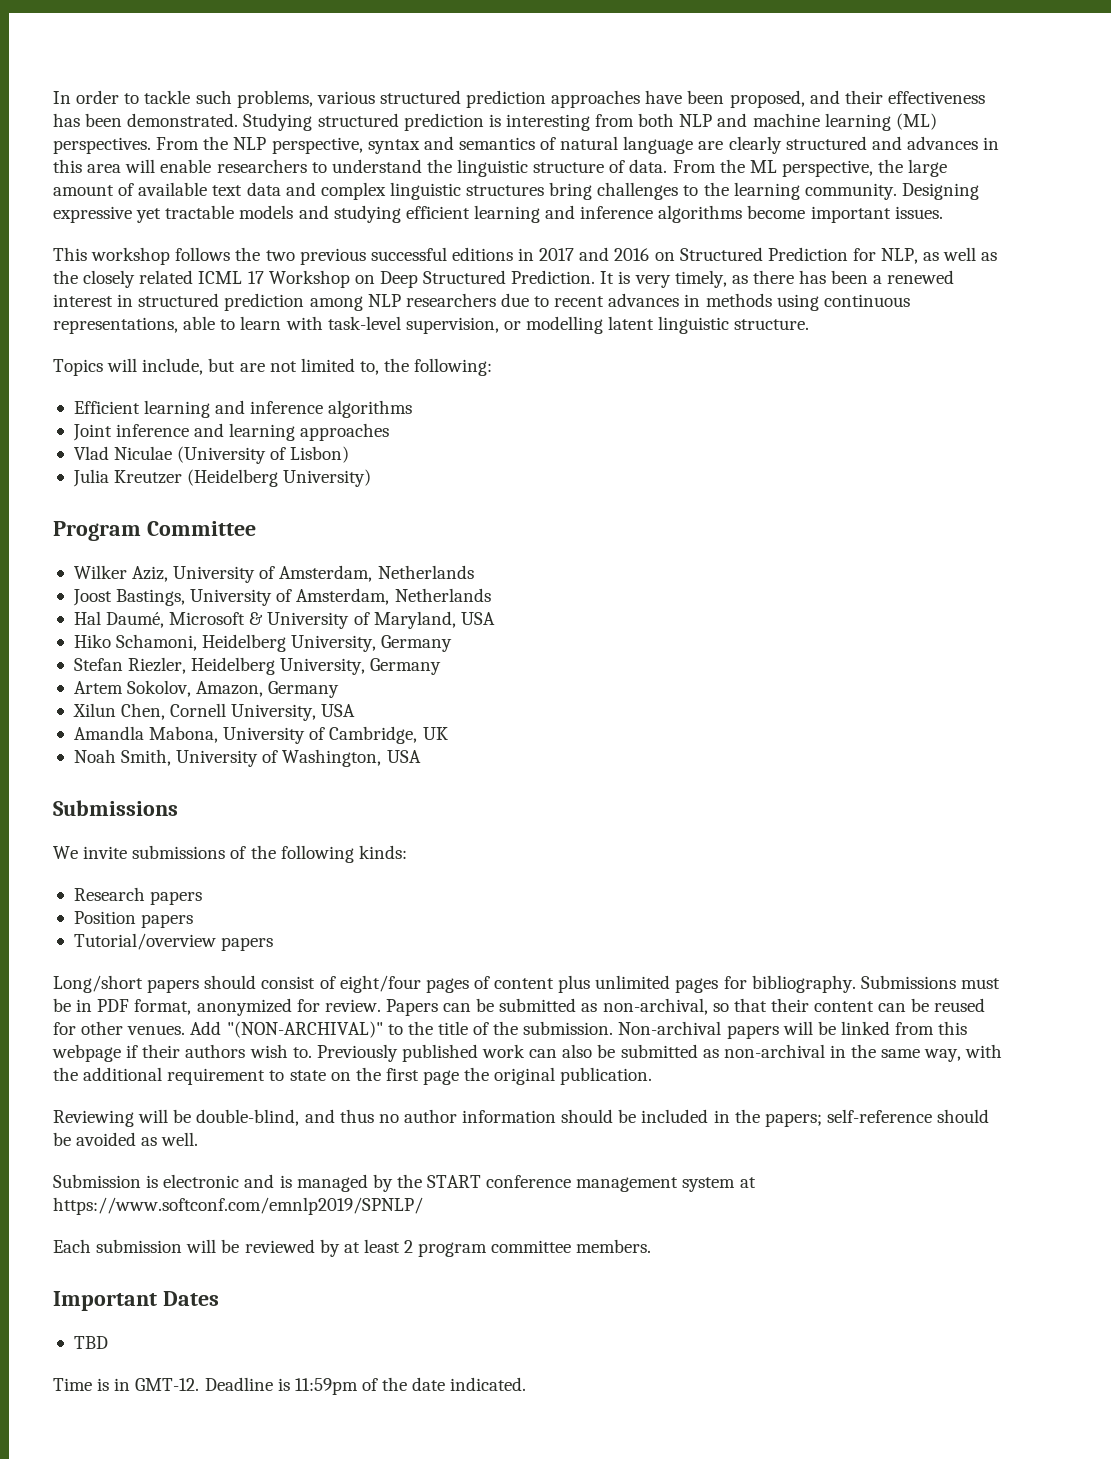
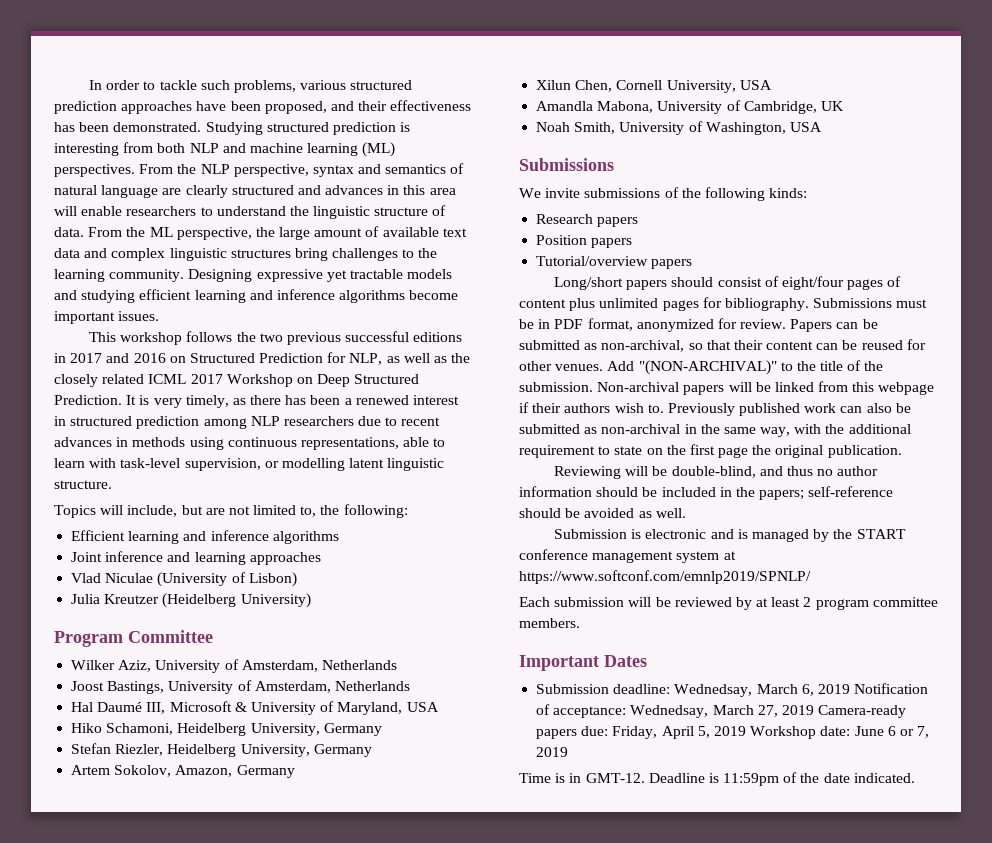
- This workshop follows the two previous successful editions in 2017 and 2016 on Structured Prediction for NLP, as well as the closely related ICML 17 Workshop on Deep Structured Prediction.
+ This workshop follows the two previous successful editions in 2017 and 2016 on Structured Prediction for NLP, as well as the closely related ICML 2017 Workshop on Deep Structured Prediction.
- Hal Daumé, Microsoft & University of Maryland, USA
+ Hal Daumé III, Microsoft & University of Maryland, USA
- TBD
+ Submission deadline: Wednedsay, March 6, 2019 Notification of acceptance: Wednedsay, March 27, 2019 Camera-ready papers due: Friday, April 5, 2019 Workshop date: June 6 or 7, 2019

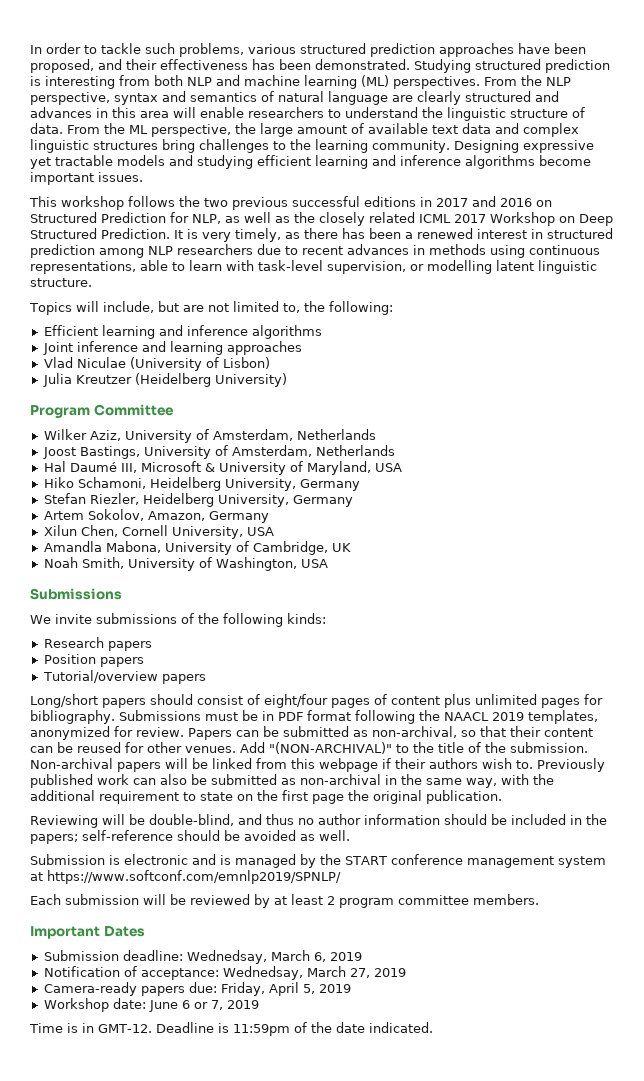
- Submissions must be in PDF format, anonymized for review.
+ Submissions must be in PDF format following the NAACL 2019 templates, anonymized for review.
- Submission deadline: Wednedsay, March 6, 2019 Notification of acceptance: Wednedsay, March 27, 2019 Camera-ready papers due: Friday, April 5, 2019 Workshop date: June 6 or 7, 2019
+ Submission deadline: Wednedsay, March 6, 2019
+ Notification of acceptance: Wednedsay, March 27, 2019
+ Camera-ready papers due: Friday, April 5, 2019
+ Workshop date: June 6 or 7, 2019

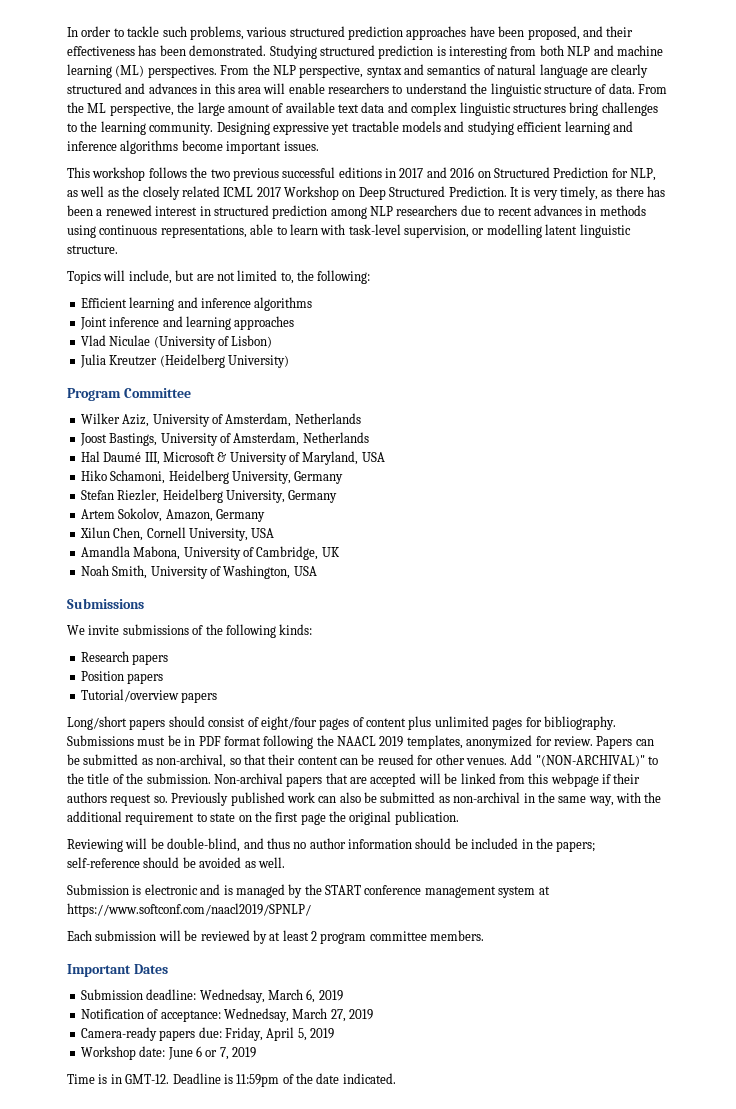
- Non-archival papers will be linked from this webpage if their authors wish to.
+ Non-archival papers that are accepted will be linked from this webpage if their authors request so.
- Submission is electronic and is managed by the START conference management system at https://www.softconf.com/emnlp2019/SPNLP/
+ Submission is electronic and is managed by the START conference management system at https://www.softconf.com/naacl2019/SPNLP/

